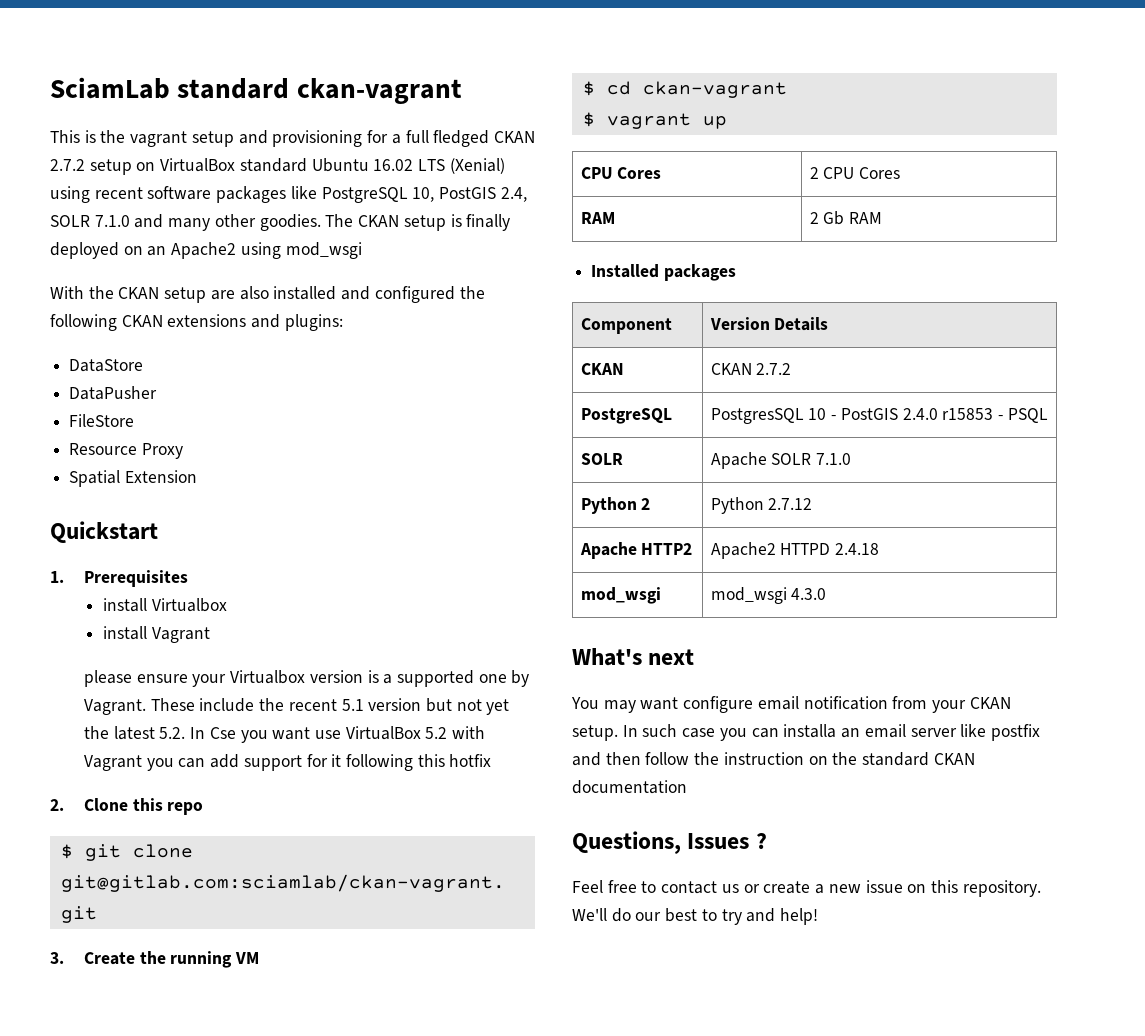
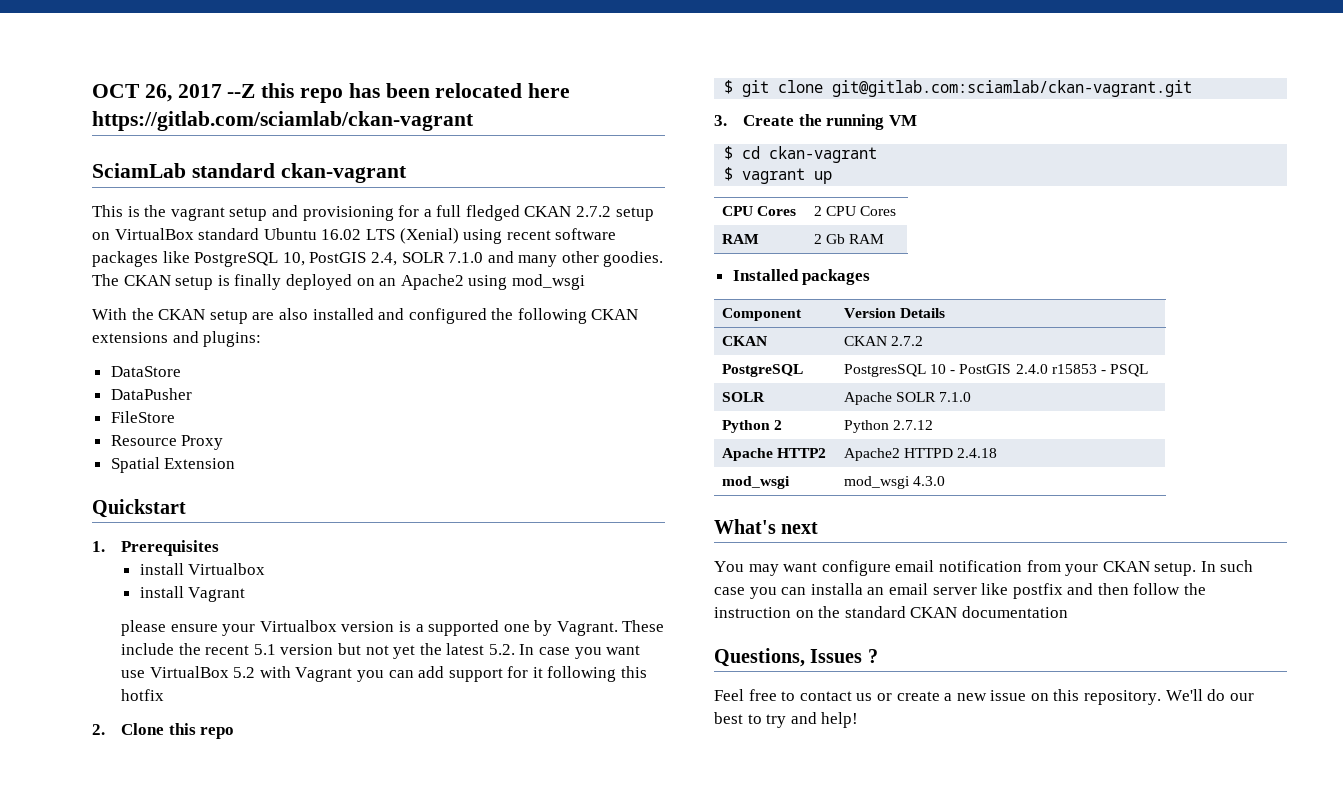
+ OCT 26, 2017 --Z this repo has been relocated here https://gitlab.com/sciamlab/ckan-vagrant
- These include the recent 5.1 version but not yet the latest 5.2. In Cse you want use VirtualBox 5.2 with Vagrant you can add support for it following this hotfix
+ These include the recent 5.1 version but not yet the latest 5.2. In case you want use VirtualBox 5.2 with Vagrant you can add support for it following this hotfix

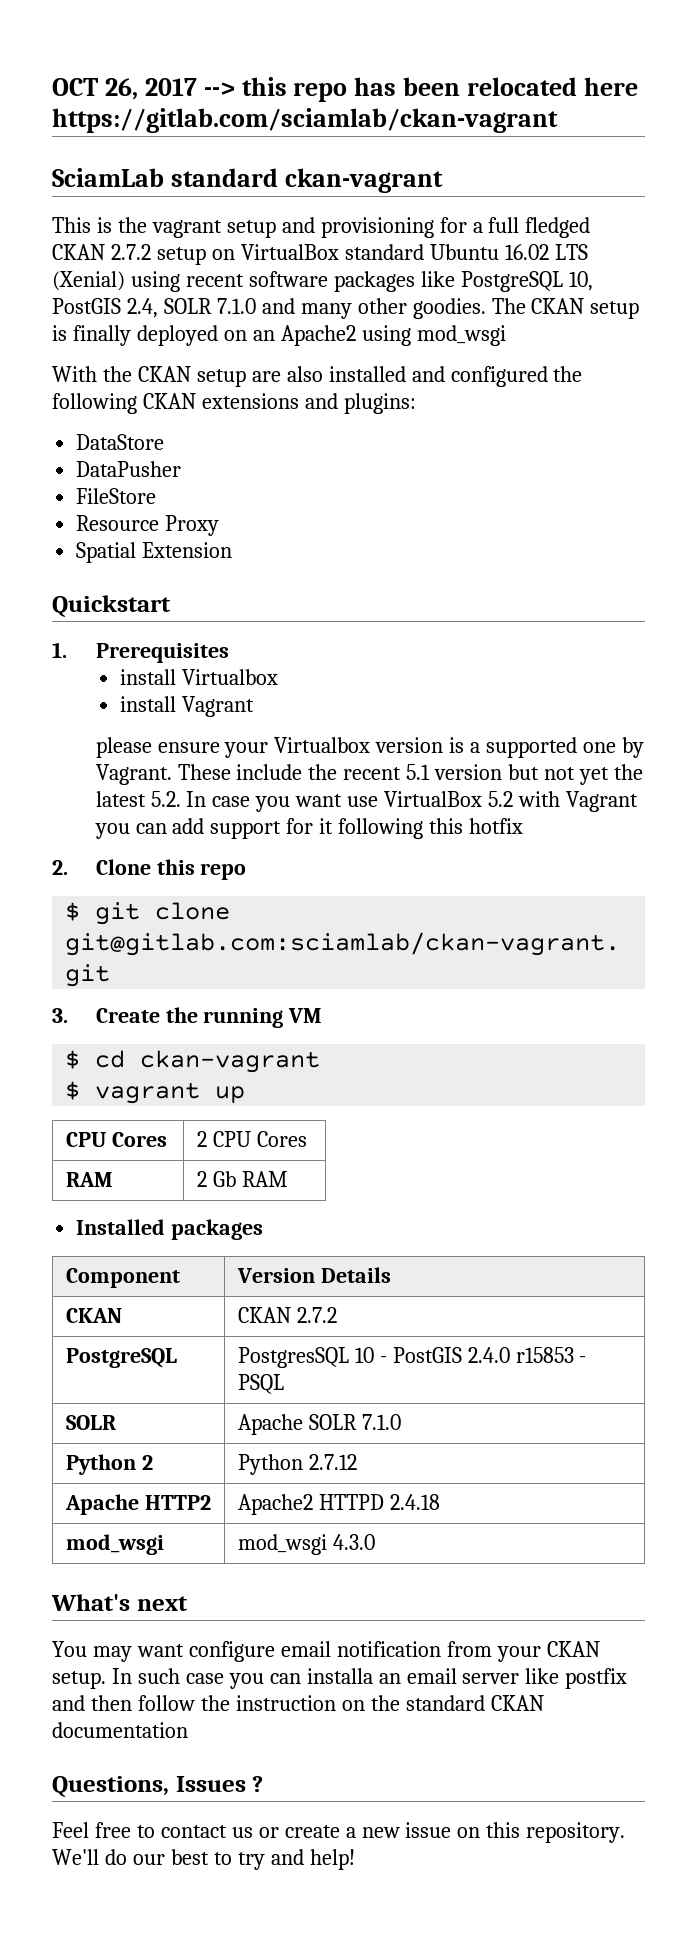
- OCT 26, 2017 --Z this repo has been relocated here https://gitlab.com/sciamlab/ckan-vagrant
+ OCT 26, 2017 --> this repo has been relocated here https://gitlab.com/sciamlab/ckan-vagrant

